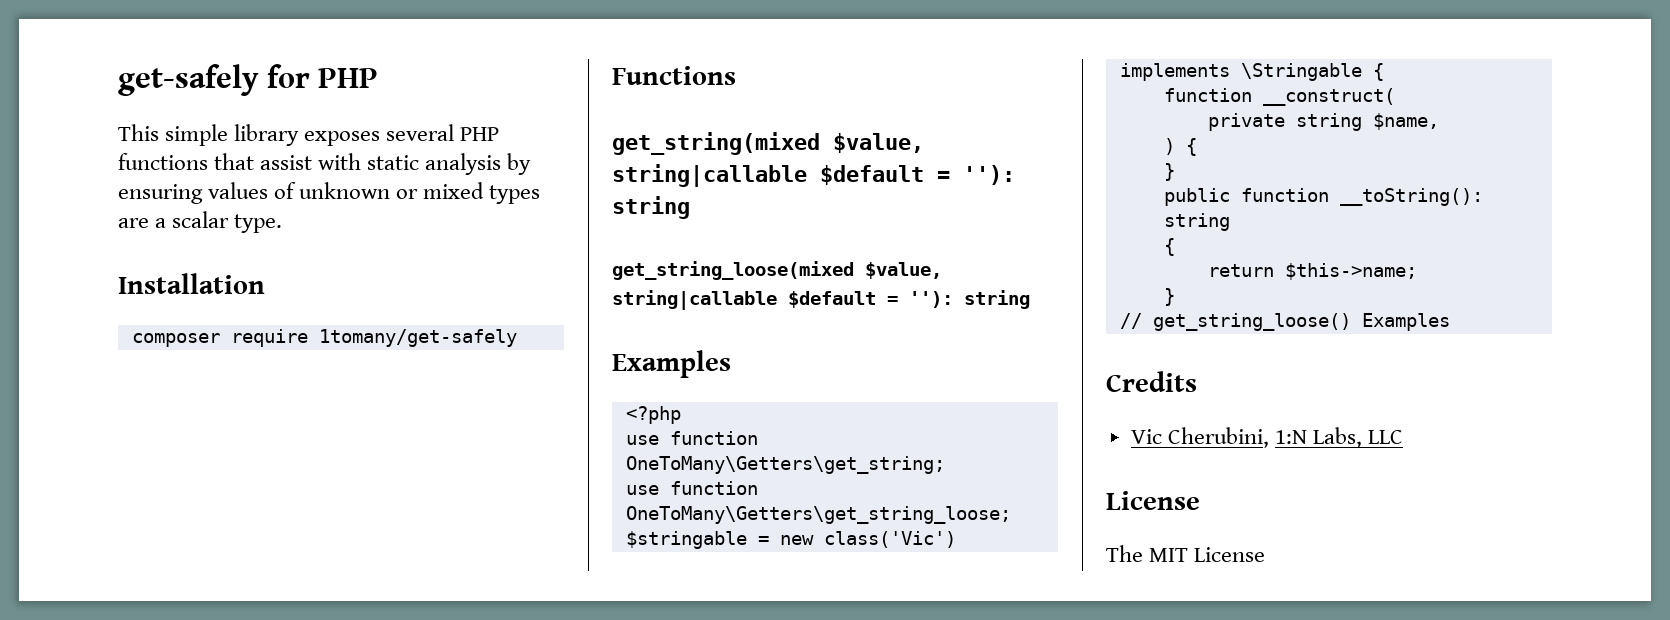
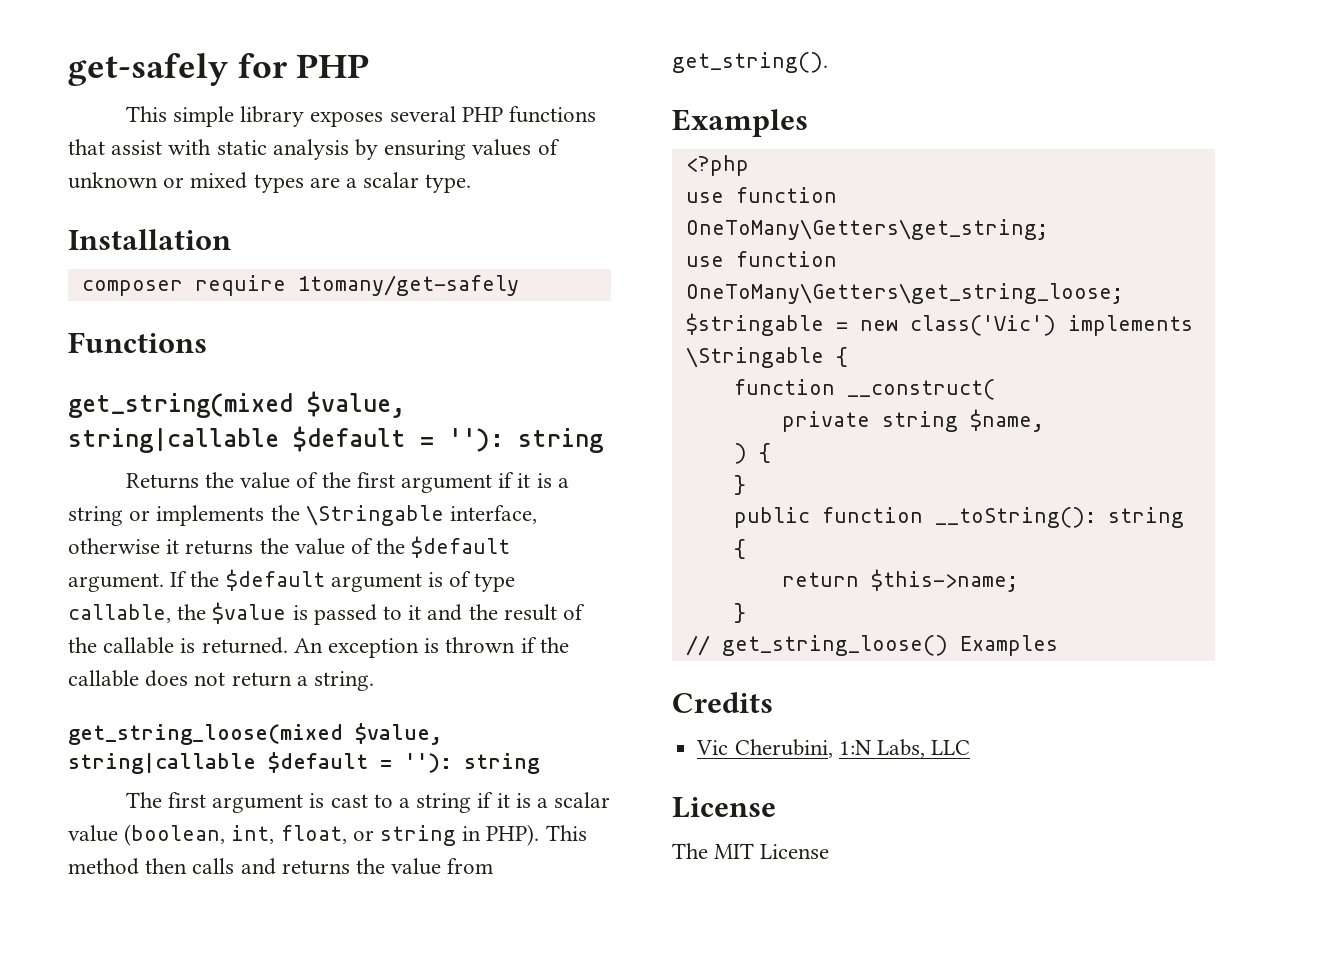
+ Returns the value of the first argument if it is a string or implements the \Stringable interface, otherwise it returns the value of the $default argument. If the $default argument is of type callable, the $value is passed to it and the result of the callable is returned. An exception is thrown if the callable does not return a string.
+ The first argument is cast to a string if it is a scalar value (boolean, int, float, or string in PHP). This method then calls and returns the value from get_string().

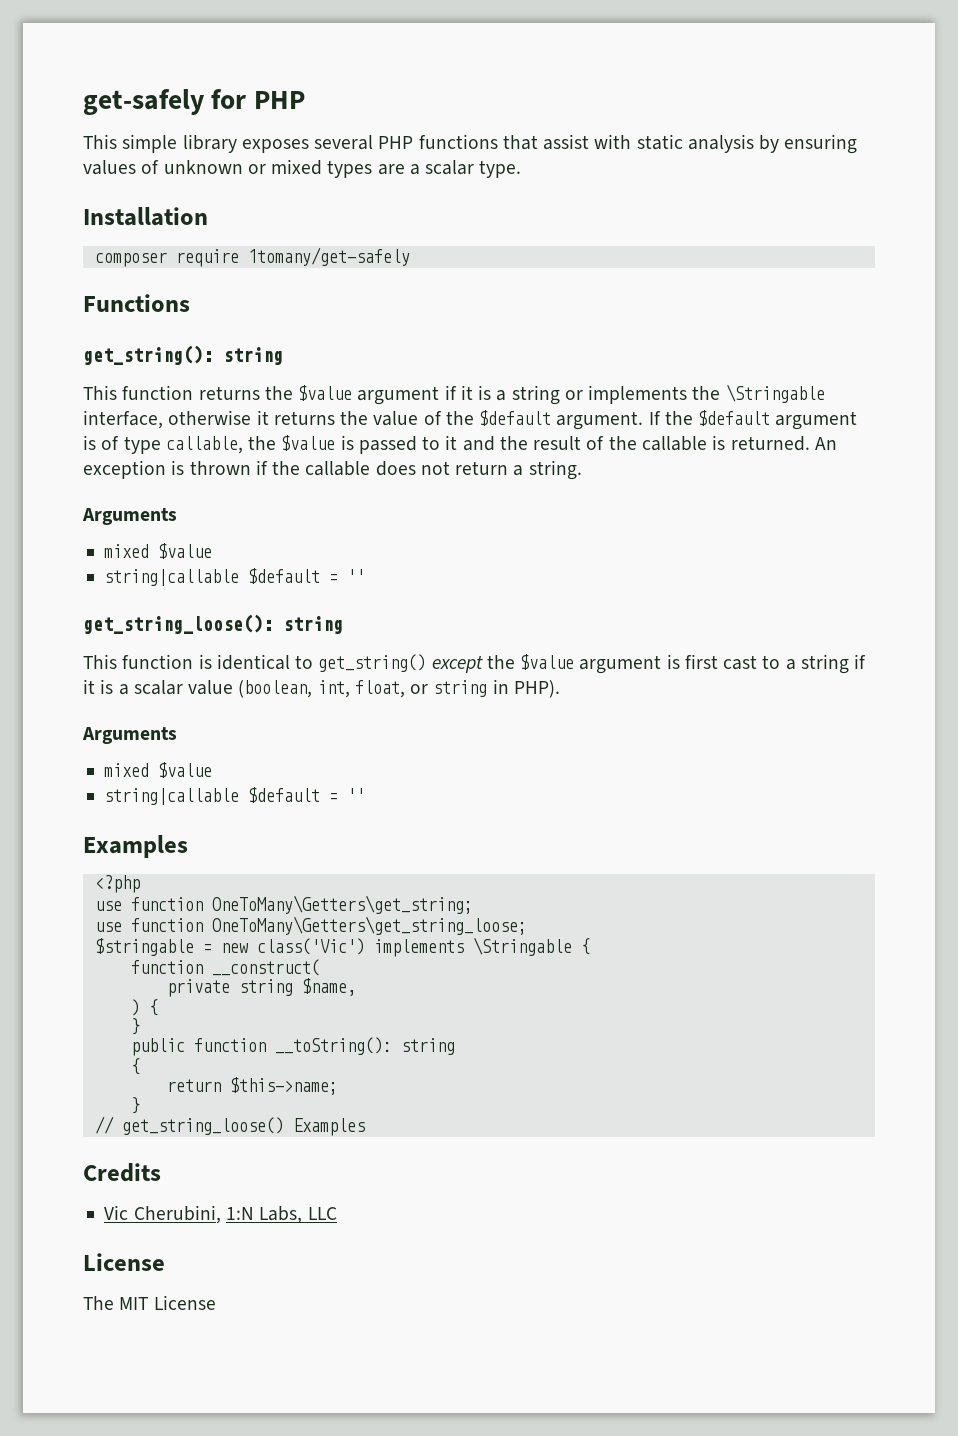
- get_string(mixed $value, string|callable $default = ''): string
- Returns the value of the first argument if it is a string or implements the \Stringable interface, otherwise it returns the value of the $default argument.
+ get_string(): string
+ This function returns the $value argument if it is a string or implements the \Stringable interface, otherwise it returns the value of the $default argument.
  An exception is thrown if the callable does not return a string.
- get_string_loose(mixed $value, string|callable $default = ''): string
- The first argument is cast to a string if it is a scalar value (boolean, int, float, or string in PHP). This method then calls and returns the value from get_string().
+ Arguments
+ mixed $value
+ string|callable $default = ''
+ get_string_loose(): string
+ This function is identical to get_string() except the $value argument is first cast to a string if it is a scalar value (boolean, int, float, or string in PHP).
+ Arguments
+ mixed $value
+ string|callable $default = ''

